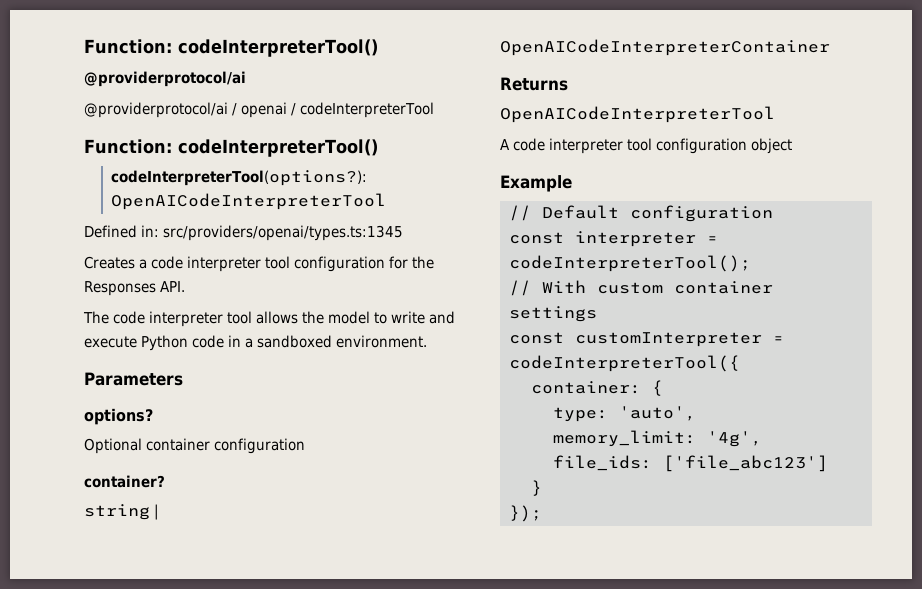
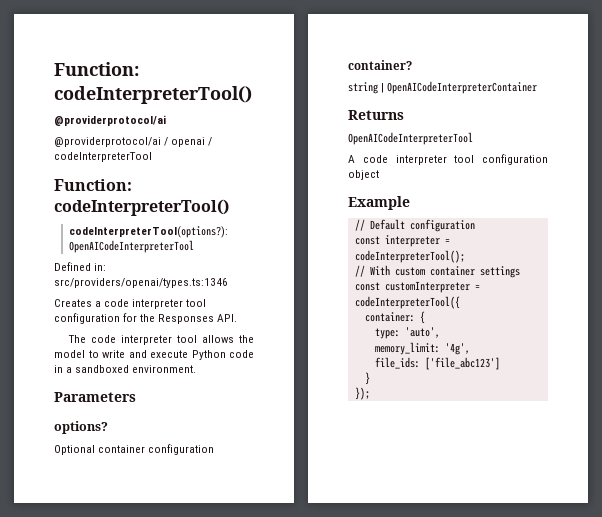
- Defined in: src/providers/openai/types.ts:1345
+ Defined in: src/providers/openai/types.ts:1346

